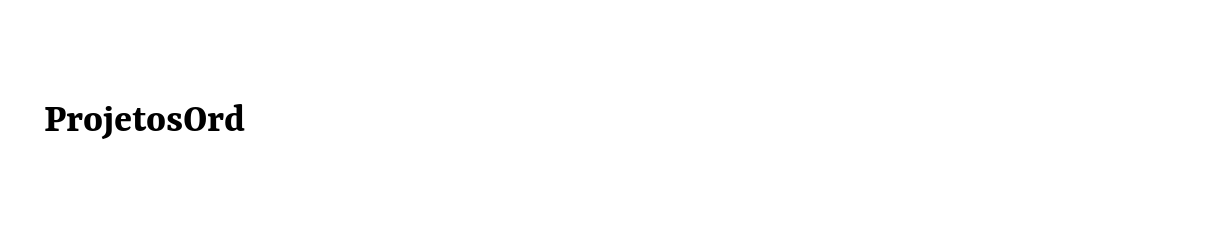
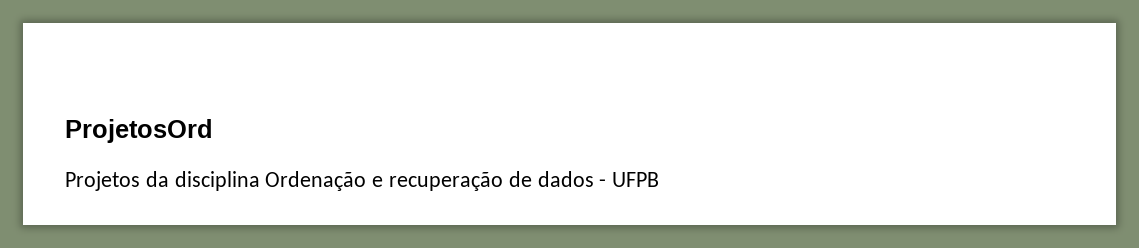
+ Projetos da disciplina Ordenação e recuperação de dados - UFPB

